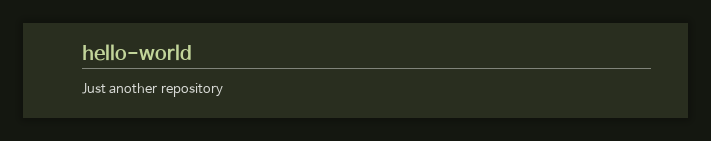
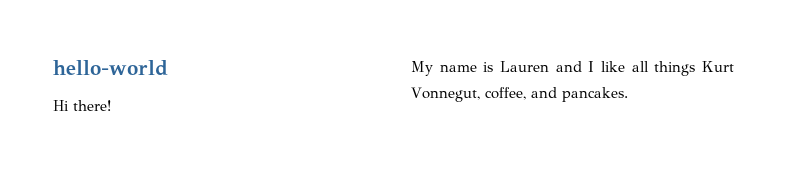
- Just another repository
+ Hi there!
+ My name is Lauren and I like all things Kurt Vonnegut, coffee, and pancakes.

